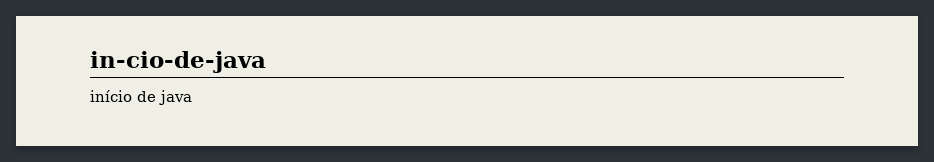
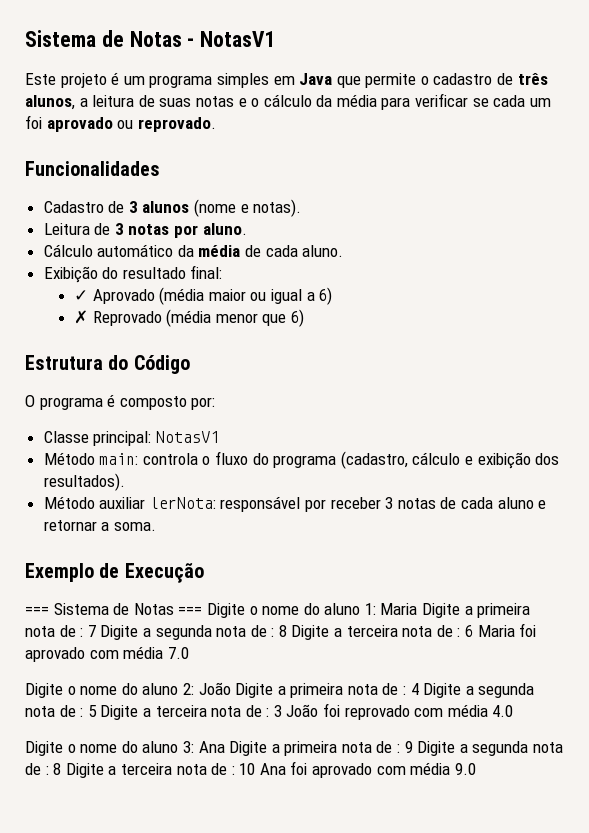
- in-cio-de-java
- início de java
+ Sistema de Notas - NotasV1
+ Este projeto é um programa simples em Java que permite o cadastro de três alunos, a leitura de suas notas e o cálculo da média para verificar se cada um foi aprovado ou reprovado.
+ Funcionalidades
+ Cadastro de 3 alunos (nome e notas).
+ Leitura de 3 notas por aluno.
+ Cálculo automático da média de cada aluno.
+ Exibição do resultado final:
+ ✓ Aprovado (média maior ou igual a 6)
+ ✗ Reprovado (média menor que 6)
+ Estrutura do Código
+ O programa é composto por:
+ Classe principal: NotasV1
+ Método main: controla o fluxo do programa (cadastro, cálculo e exibição dos resultados).
+ Método auxiliar lerNota: responsável por receber 3 notas de cada aluno e retornar a soma.
+ Exemplo de Execução
+ === Sistema de Notas === Digite o nome do aluno 1: Maria Digite a primeira nota de : 7 Digite a segunda nota de : 8 Digite a terceira nota de : 6 Maria foi aprovado com média 7.0
+ Digite o nome do aluno 2: João Digite a primeira nota de : 4 Digite a segunda nota de : 5 Digite a terceira nota de : 3 João foi reprovado com média 4.0
+ Digite o nome do aluno 3: Ana Digite a primeira nota de : 9 Digite a segunda nota de : 8 Digite a terceira nota de : 10 Ana foi aprovado com média 9.0

